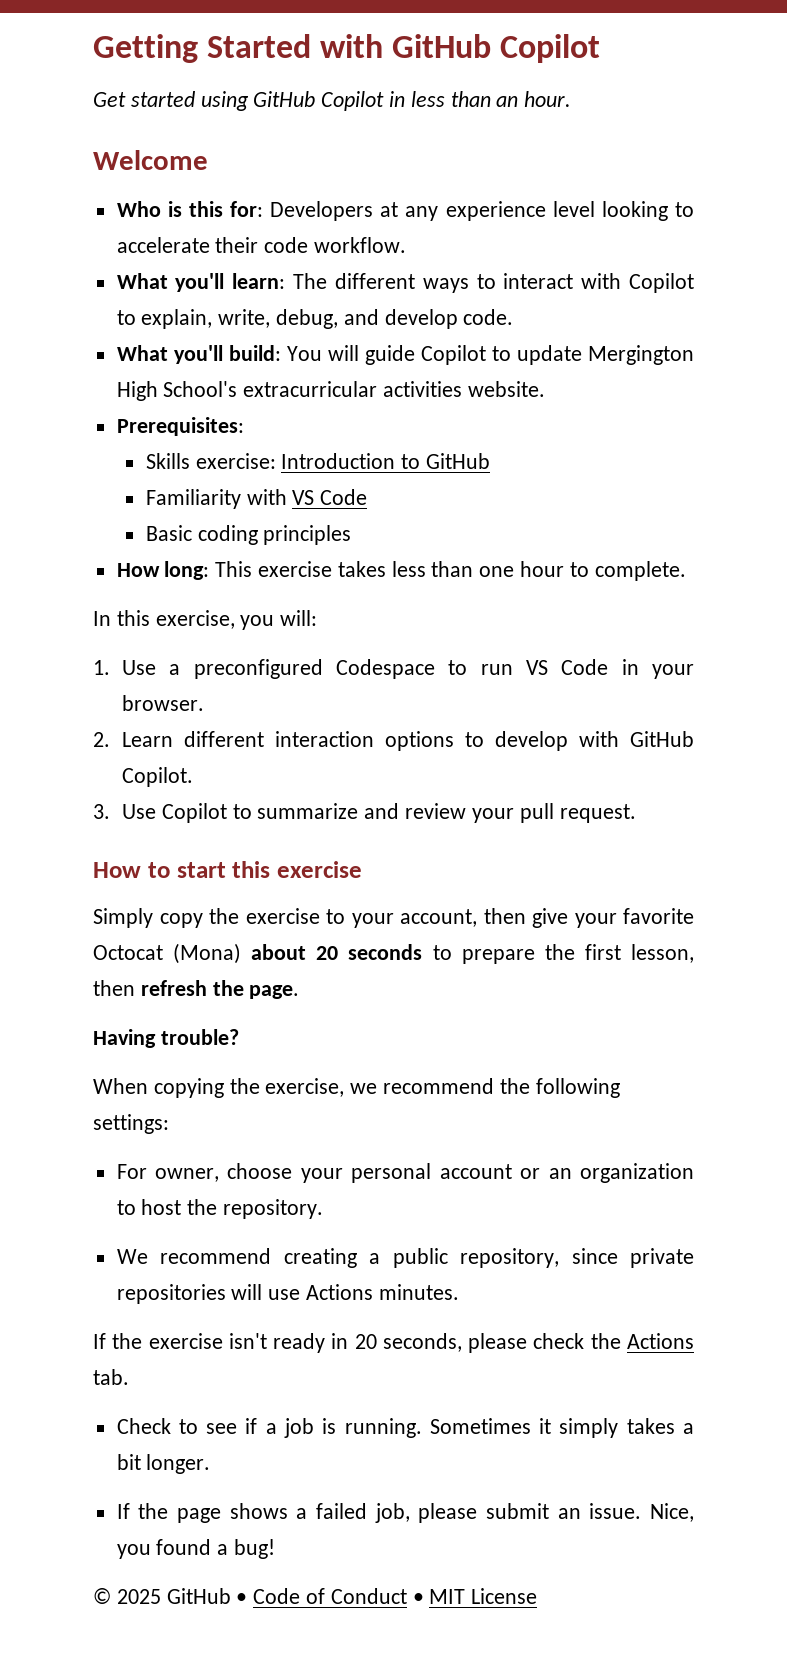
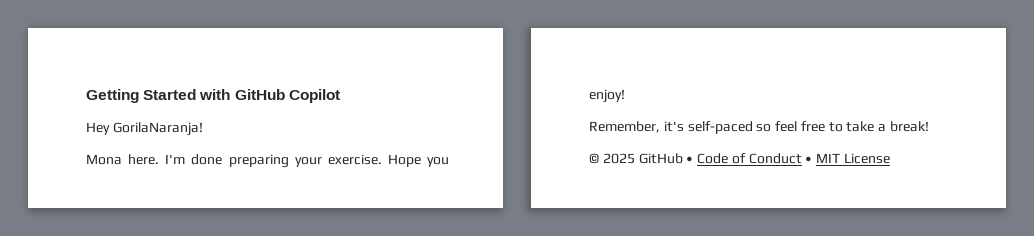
- Get started using GitHub Copilot in less than an hour.
- Welcome
- Who is this for: Developers at any experience level looking to accelerate their code workflow.
- What you'll learn: The different ways to interact with Copilot to explain, write, debug, and develop code.
- What you'll build: You will guide Copilot to update Mergington High School's extracurricular activities website.
- Prerequisites:
- Skills exercise: Introduction to GitHub
- Familiarity with VS Code
- Basic coding principles
- How long: This exercise takes less than one hour to complete.
- In this exercise, you will:
- 1. Use a preconfigured Codespace to run VS Code in your browser.
- 2. Learn different interaction options to develop with GitHub Copilot.
- 3. Use Copilot to summarize and review your pull request.
- How to start this exercise
- Simply copy the exercise to your account, then give your favorite Octocat (Mona) about 20 seconds to prepare the first lesson, then refresh the page.
- Having trouble?
- When copying the exercise, we recommend the following settings:
- For owner, choose your personal account or an organization to host the repository.
- We recommend creating a public repository, since private repositories will use Actions minutes.
- If the exercise isn't ready in 20 seconds, please check the Actions tab.
- Check to see if a job is running. Sometimes it simply takes a bit longer.
- If the page shows a failed job, please submit an issue. Nice, you found a bug!
+ Hey GorilaNaranja!
+ Mona here. I'm done preparing your exercise. Hope you enjoy!
+ Remember, it's self-paced so feel free to take a break!

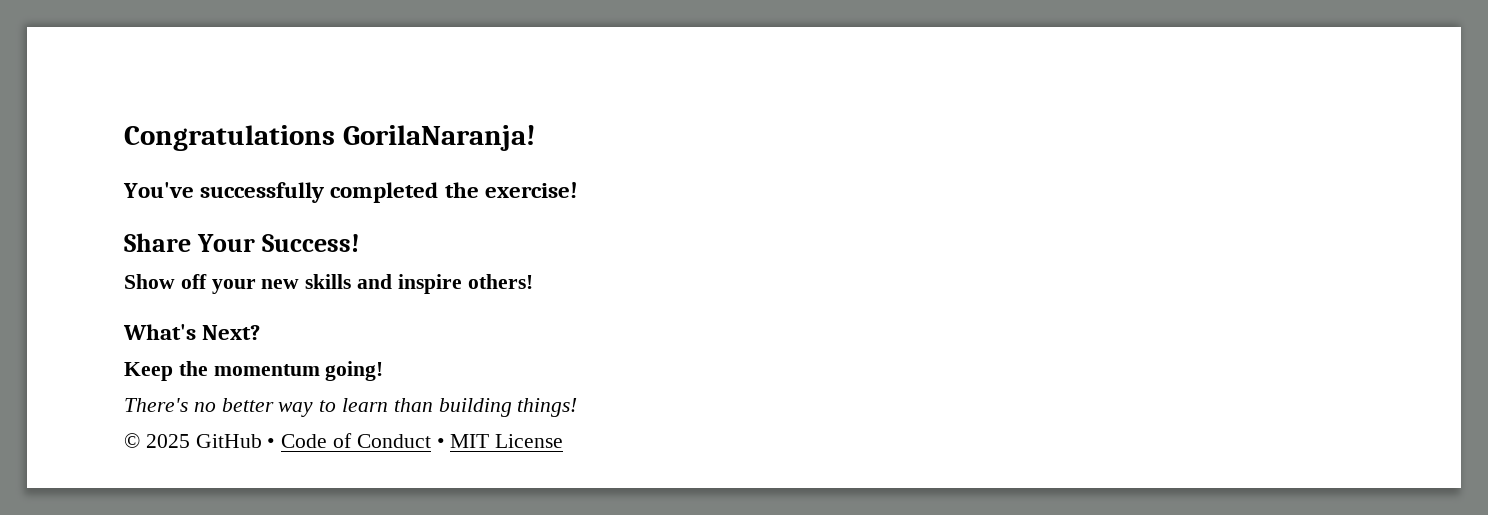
- Getting Started with GitHub Copilot
- Hey GorilaNaranja!
- Mona here. I'm done preparing your exercise. Hope you enjoy!
- Remember, it's self-paced so feel free to take a break!
+ Congratulations GorilaNaranja!
+ You've successfully completed the exercise!
+ Share Your Success!
+ Show off your new skills and inspire others!
+ What's Next?
+ Keep the momentum going!
+ There's no better way to learn than building things!

